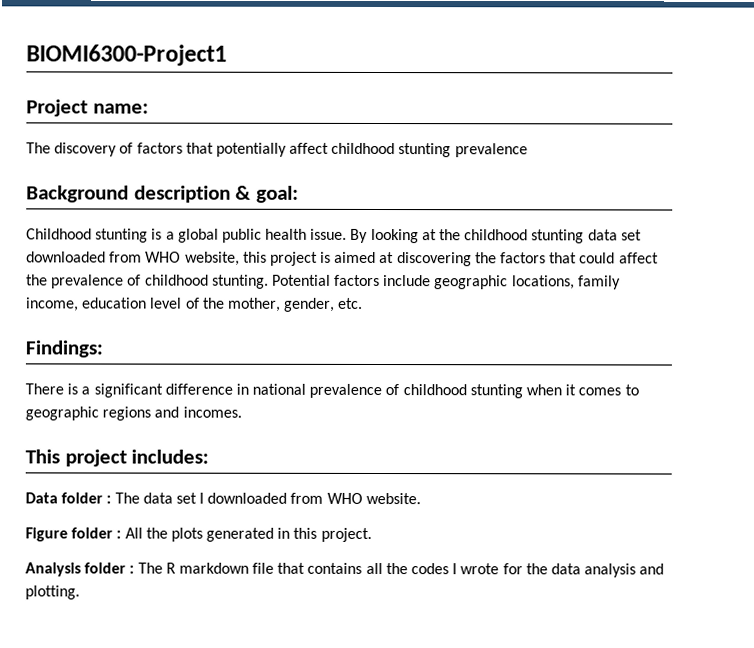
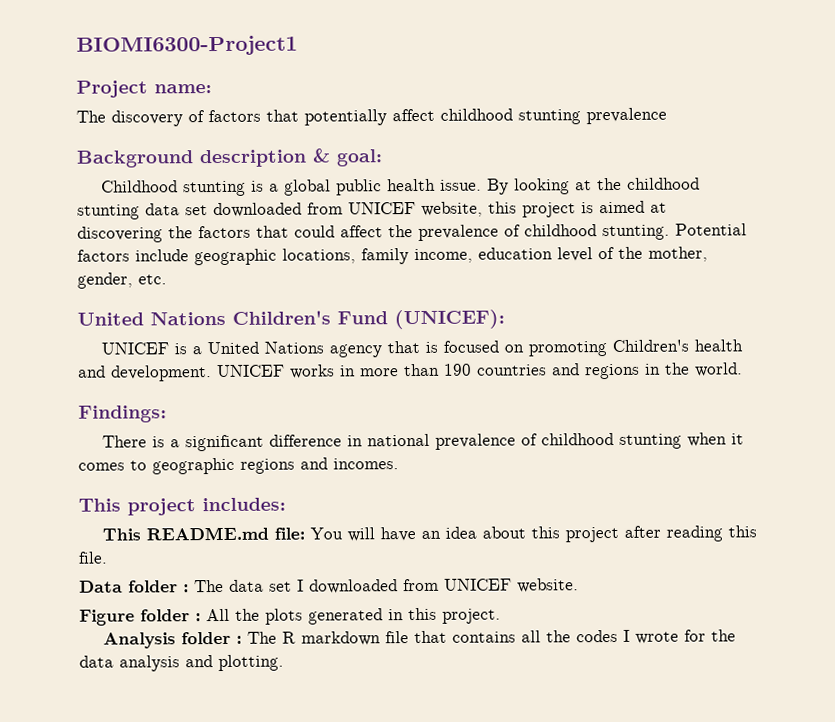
- By looking at the childhood stunting data set downloaded from WHO website, this project is aimed at discovering the factors that could affect the prevalence of childhood stunting.
+ By looking at the childhood stunting data set downloaded from UNICEF website, this project is aimed at discovering the factors that could affect the prevalence of childhood stunting.
+ United Nations Children's Fund (UNICEF):
+ UNICEF is a United Nations agency that is focused on promoting Children's health and development. UNICEF works in more than 190 countries and regions in the world.
+ This README.md file: You will have an idea about this project after reading this file.
- Data folder : The data set I downloaded from WHO website.
+ Data folder : The data set I downloaded from UNICEF website.

